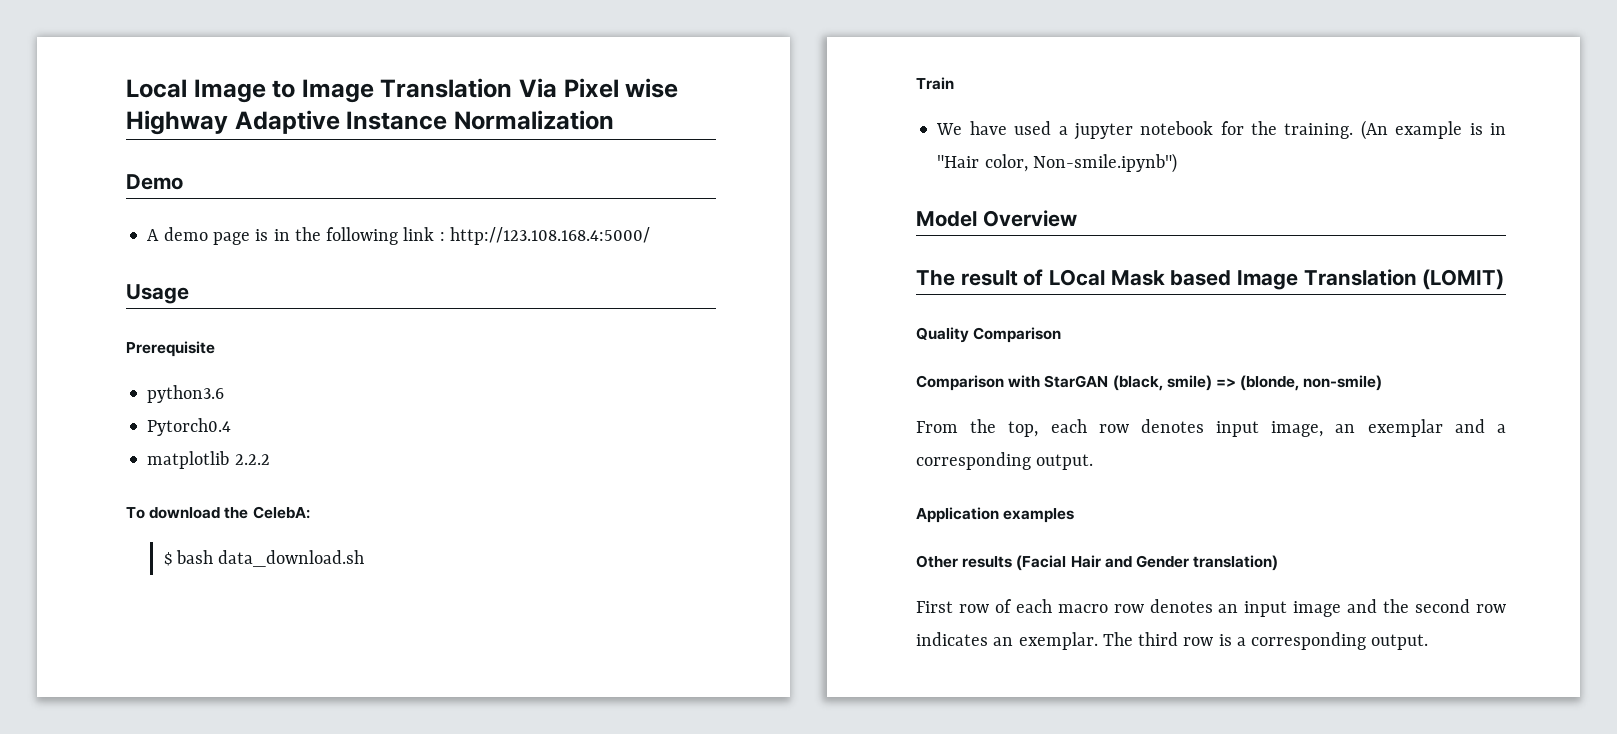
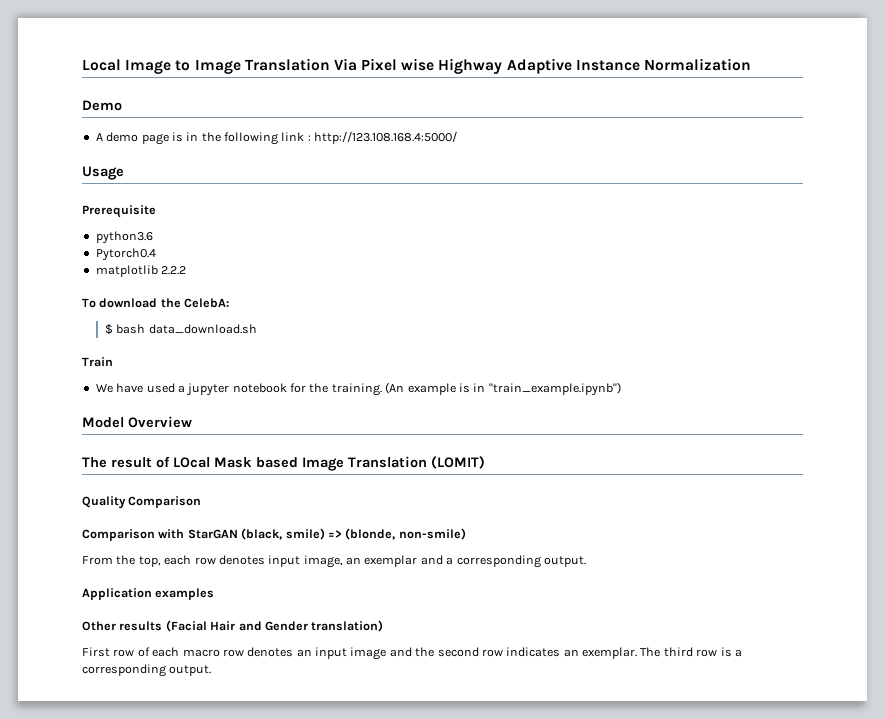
- (An example is in "Hair color, Non-smile.ipynb")
+ (An example is in "train_example.ipynb")

